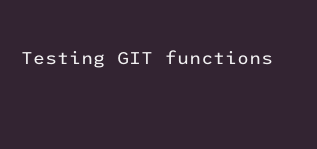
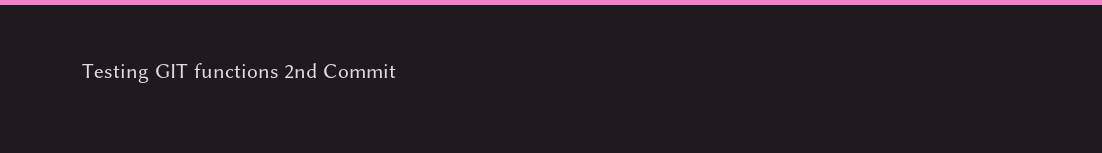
- Testing GIT functions
+ Testing GIT functions 2nd Commit

